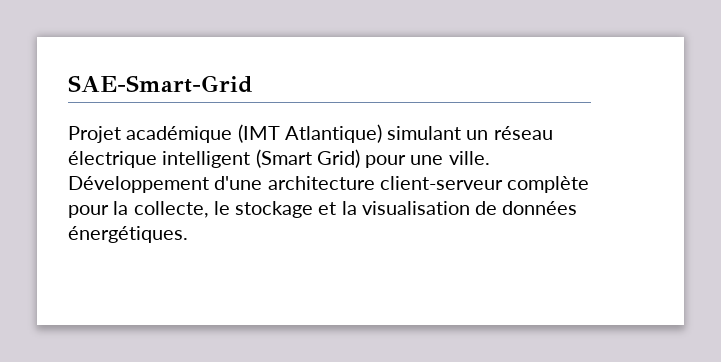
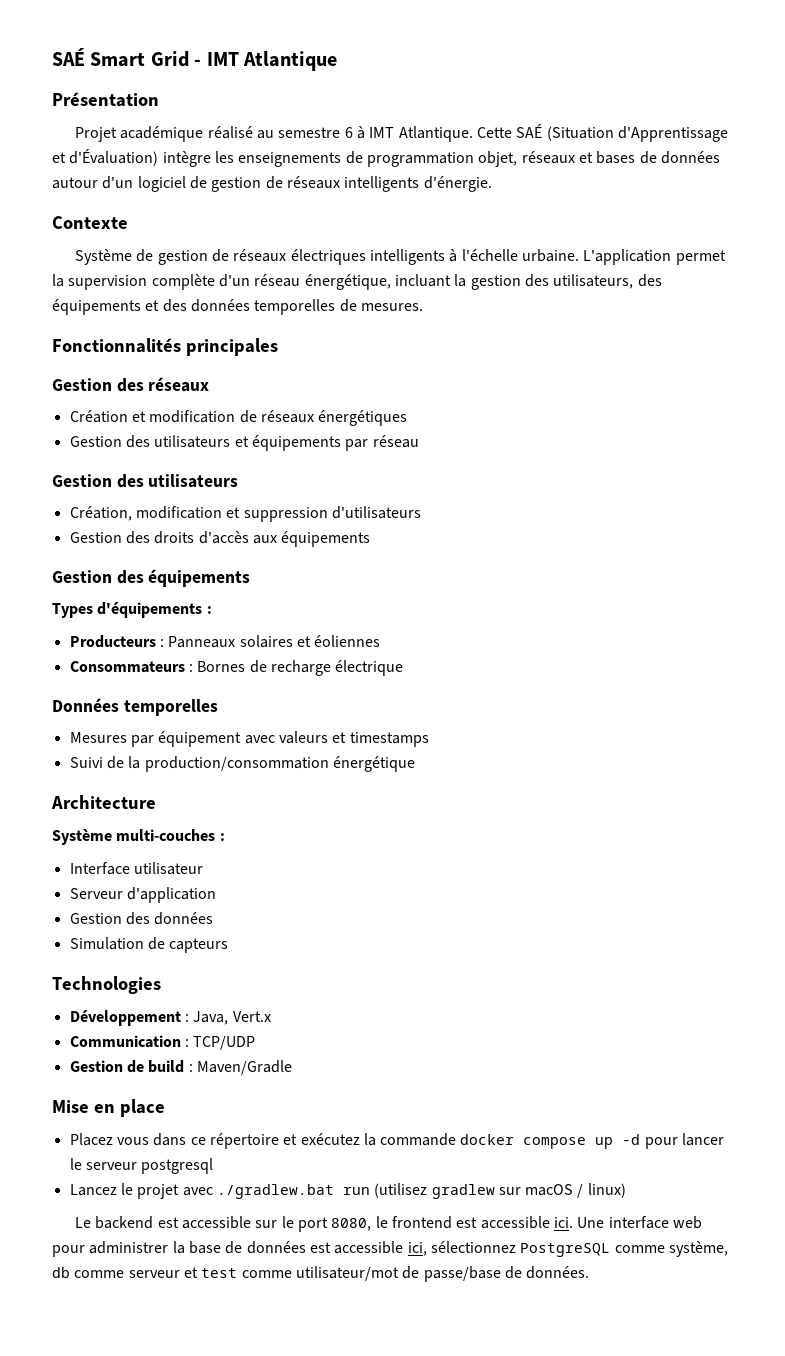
- SAE-Smart-Grid
- Projet académique (IMT Atlantique) simulant un réseau électrique intelligent (Smart Grid) pour une ville. Développement d'une architecture client-serveur complète pour la collecte, le stockage et la visualisation de données énergétiques.
+ SAÉ Smart Grid - IMT Atlantique
+ Présentation
+ Projet académique réalisé au semestre 6 à IMT Atlantique. Cette SAÉ (Situation d'Apprentissage et d'Évaluation) intègre les enseignements de programmation objet, réseaux et bases de données autour d'un logiciel de gestion de réseaux intelligents d'énergie.
+ Contexte
+ Système de gestion de réseaux électriques intelligents à l'échelle urbaine. L'application permet la supervision complète d'un réseau énergétique, incluant la gestion des utilisateurs, des équipements et des données temporelles de mesures.
+ Fonctionnalités principales
+ Gestion des réseaux
+ Création et modification de réseaux énergétiques
+ Gestion des utilisateurs et équipements par réseau
+ Gestion des utilisateurs
+ Création, modification et suppression d'utilisateurs
+ Gestion des droits d'accès aux équipements
+ Gestion des équipements
+ Types d'équipements :
+ Producteurs : Panneaux solaires et éoliennes
+ Consommateurs : Bornes de recharge électrique
+ Données temporelles
+ Mesures par équipement avec valeurs et timestamps
+ Suivi de la production/consommation énergétique
+ Architecture
+ Système multi-couches :
+ Interface utilisateur
+ Serveur d'application
+ Gestion des données
+ Simulation de capteurs
+ Technologies
+ Développement : Java, Vert.x
+ Communication : TCP/UDP
+ Gestion de build : Maven/Gradle
+ Mise en place
+ Placez vous dans ce répertoire et exécutez la commande docker compose up -d pour lancer le serveur postgresql
+ Lancez le projet avec ./gradlew.bat run (utilisez gradlew sur macOS / linux)
+ Le backend est accessible sur le port 8080, le frontend est accessible ici. Une interface web pour administrer la base de données est accessible ici, sélectionnez PostgreSQL comme système, db comme serveur et test comme utilisateur/mot de passe/base de données.

